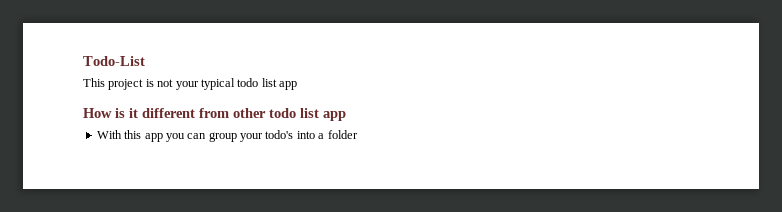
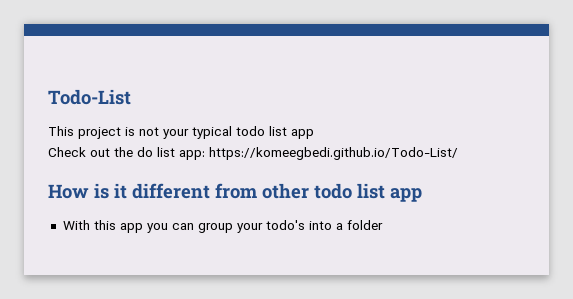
+ Check out the do list app: https://komeegbedi.github.io/Todo-List/

